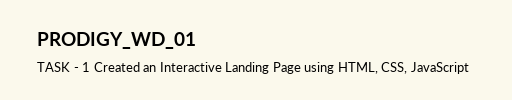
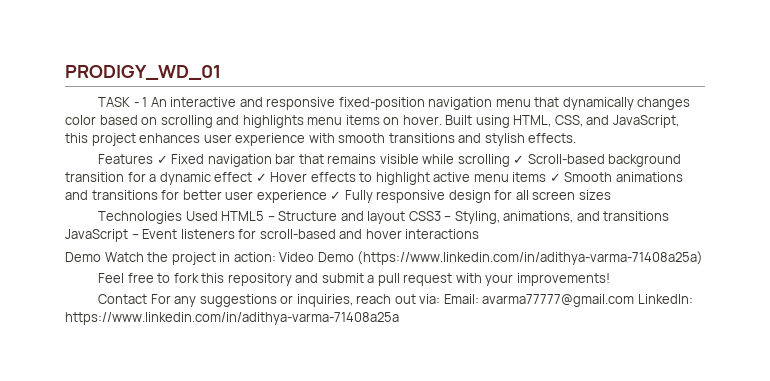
- TASK - 1 Created an Interactive Landing Page using HTML, CSS, JavaScript
+ TASK - 1 An interactive and responsive fixed-position navigation menu that dynamically changes color based on scrolling and highlights menu items on hover. Built using HTML, CSS, and JavaScript, this project enhances user experience with smooth transitions and stylish effects.
+ Features ✓ Fixed navigation bar that remains visible while scrolling ✓ Scroll-based background transition for a dynamic effect ✓ Hover effects to highlight active menu items ✓ Smooth animations and transitions for better user experience ✓ Fully responsive design for all screen sizes
+ Technologies Used HTML5 – Structure and layout CSS3 – Styling, animations, and transitions JavaScript – Event listeners for scroll-based and hover interactions
+ Demo Watch the project in action: Video Demo (https://www.linkedin.com/in/adithya-varma-71408a25a)
+ Feel free to fork this repository and submit a pull request with your improvements!
+ Contact For any suggestions or inquiries, reach out via: Email: avarma77777@gmail.com LinkedIn: https://www.linkedin.com/in/adithya-varma-71408a25a

